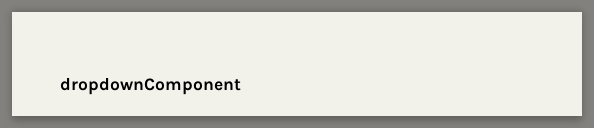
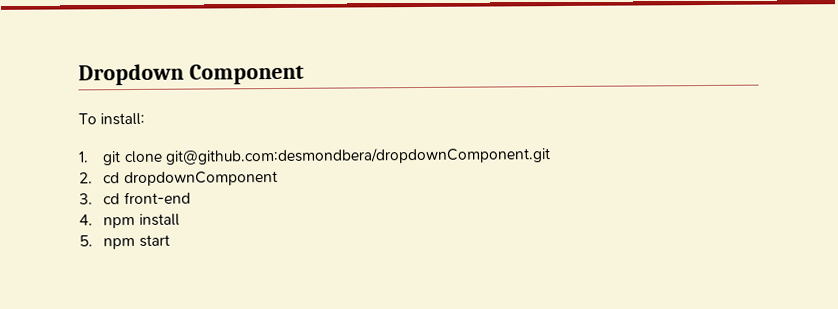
- dropdownComponent
+ Dropdown Component
+ To install:
+ 1. git clone git@github.com:desmondbera/dropdownComponent.git
+ 2. cd dropdownComponent
+ 3. cd front-end
+ 4. npm install
+ 5. npm start

